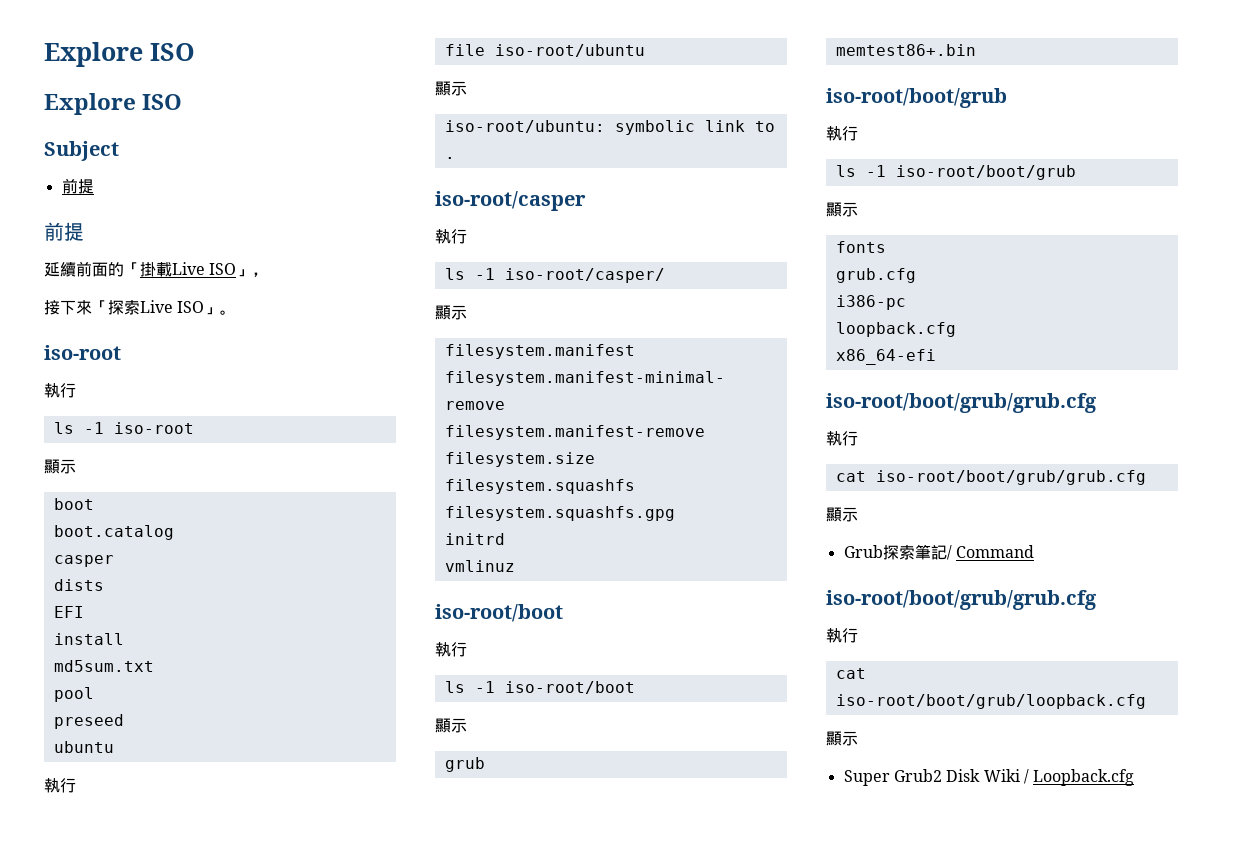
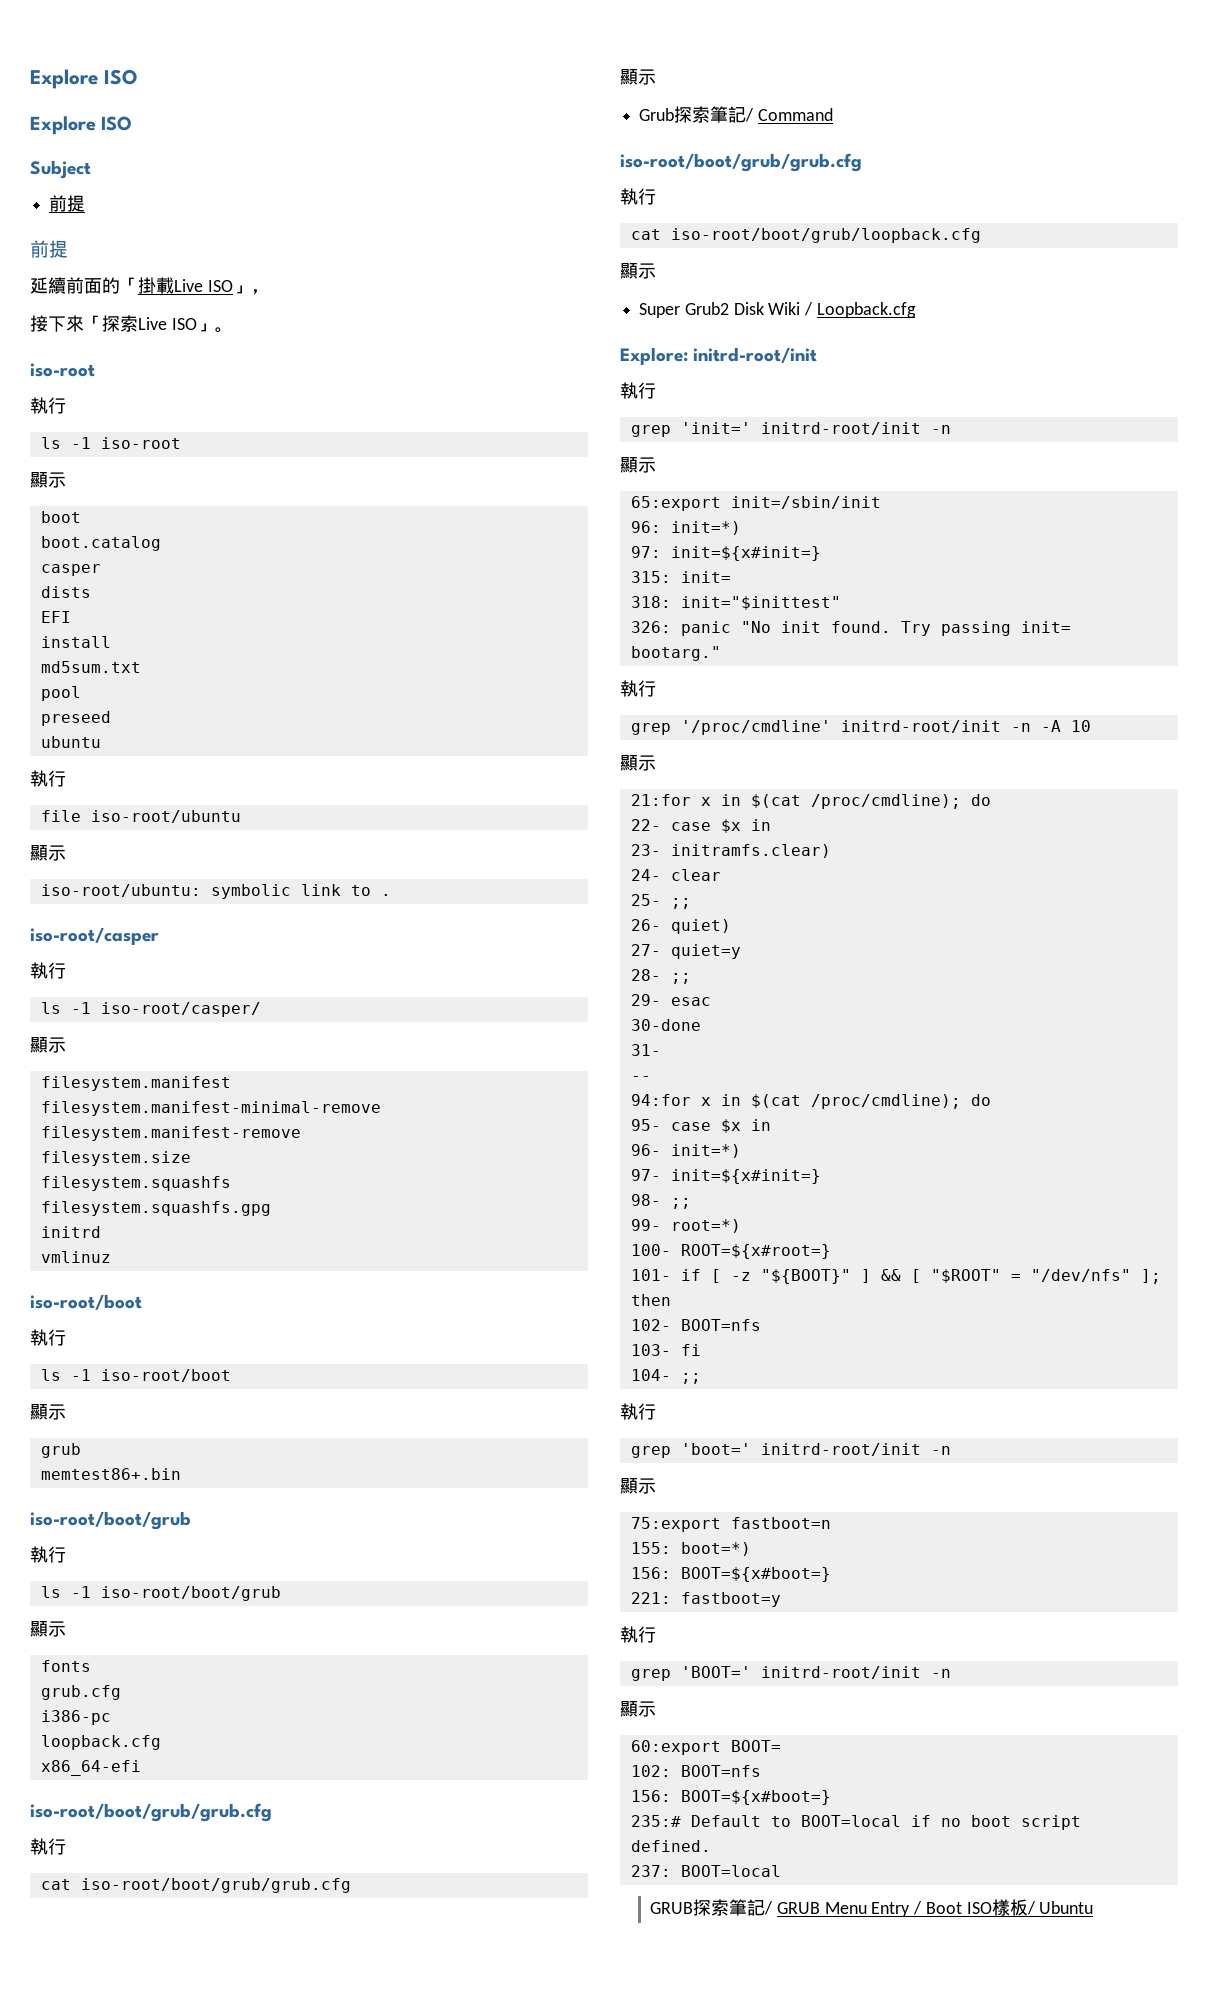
+ Explore: initrd-root/init
+ 執行
+ grep 'init=' initrd-root/init -n
+ 顯示
+ 65:export init=/sbin/init
+ 96: init=*)
+ 97: init=${x#init=}
+ 315: init=
+ 318: init="$inittest"
+ 326: panic "No init found. Try passing init= bootarg."
+ 執行
+ grep '/proc/cmdline' initrd-root/init -n -A 10
+ 顯示
+ 21:for x in $(cat /proc/cmdline); do
+ 22- case $x in
+ 23- initramfs.clear)
+ 24- clear
+ 25- ;;
+ 26- quiet)
+ 27- quiet=y
+ 28- ;;
+ 29- esac
+ 30-done
+ 31-
+ --
+ 94:for x in $(cat /proc/cmdline); do
+ 95- case $x in
+ 96- init=*)
+ 97- init=${x#init=}
+ 98- ;;
+ 99- root=*)
+ 100- ROOT=${x#root=}
+ 101- if [ -z "${BOOT}" ] && [ "$ROOT" = "/dev/nfs" ]; then
+ 102- BOOT=nfs
+ 103- fi
+ 104- ;;
+ 執行
+ grep 'boot=' initrd-root/init -n
+ 顯示
+ 75:export fastboot=n
+ 155: boot=*)
+ 156: BOOT=${x#boot=}
+ 221: fastboot=y
+ 執行
+ grep 'BOOT=' initrd-root/init -n
+ 顯示
+ 60:export BOOT=
+ 102: BOOT=nfs
+ 156: BOOT=${x#boot=}
+ 235:# Default to BOOT=local if no boot script defined.
+ 237: BOOT=local
+ GRUB探索筆記/ GRUB Menu Entry / Boot ISO樣板/ Ubuntu

